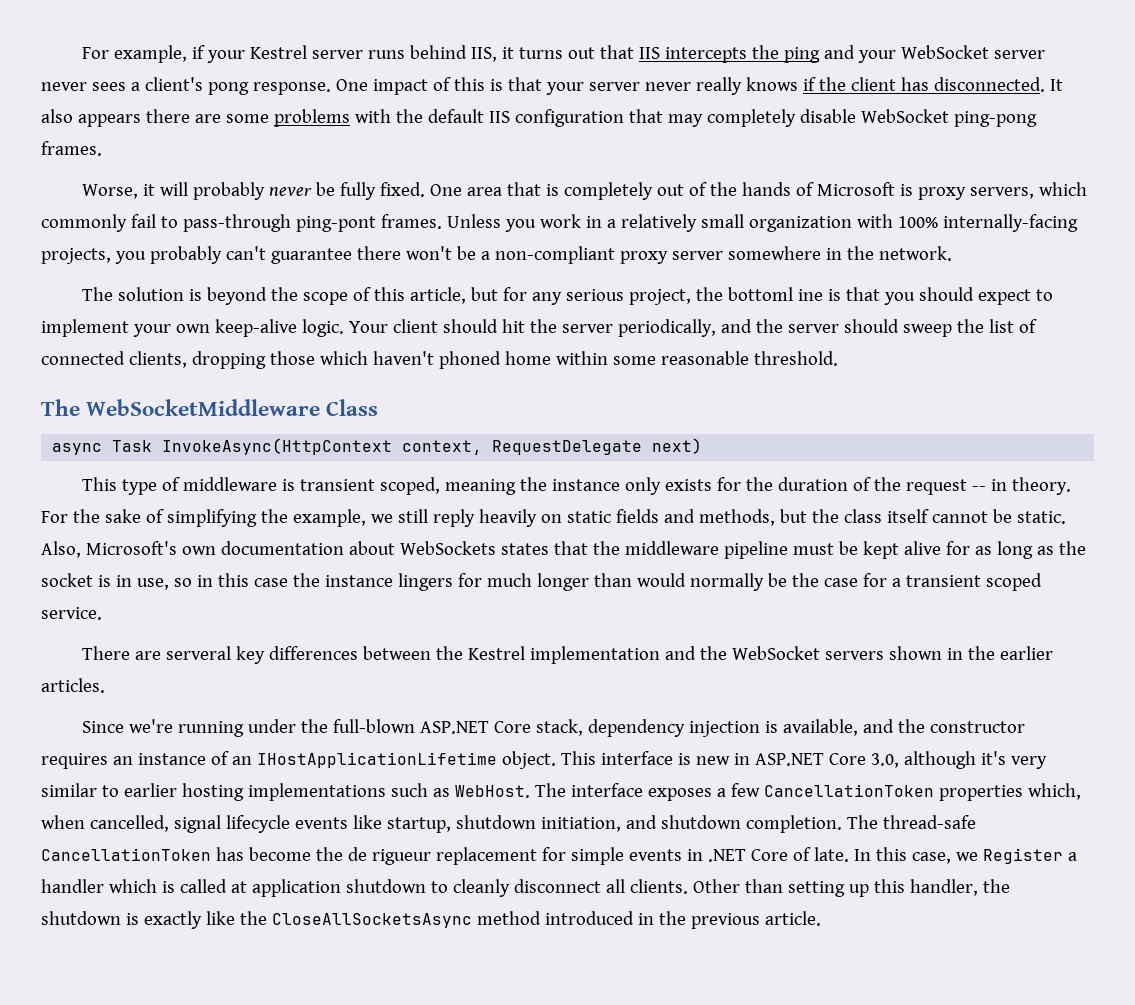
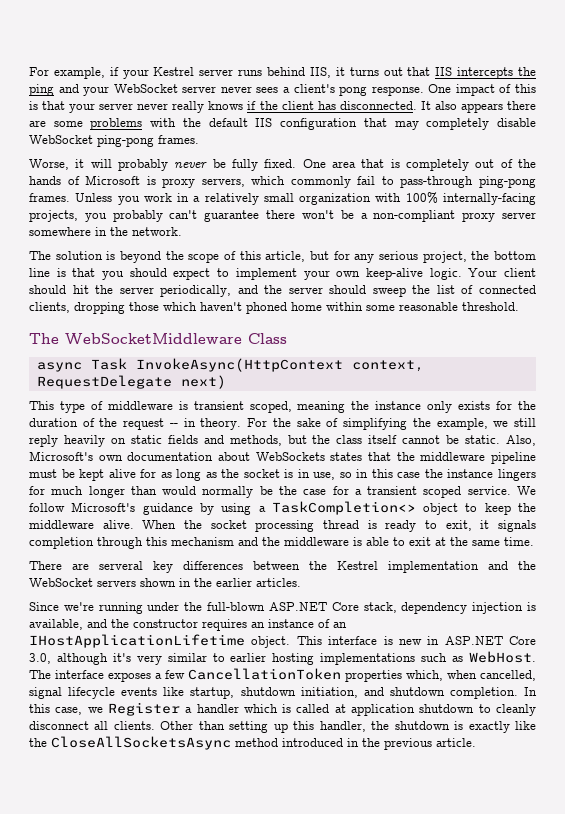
- One area that is completely out of the hands of Microsoft is proxy servers, which commonly fail to pass-through ping-pont frames.
+ One area that is completely out of the hands of Microsoft is proxy servers, which commonly fail to pass-through ping-pong frames.
- The solution is beyond the scope of this article, but for any serious project, the bottoml ine is that you should expect to implement your own keep-alive logic.
+ The solution is beyond the scope of this article, but for any serious project, the bottom line is that you should expect to implement your own keep-alive logic.
+ We follow Microsoft's guidance by using a TaskCompletion<> object to keep the middleware alive. When the socket processing thread is ready to exit, it signals completion through this mechanism and the middleware is able to exit at the same time.
- The thread-safe CancellationToken has become the de rigueur replacement for simple events in .NET Core of late.

